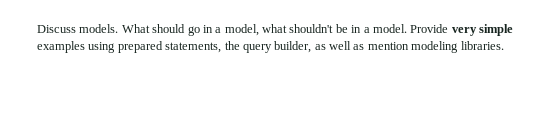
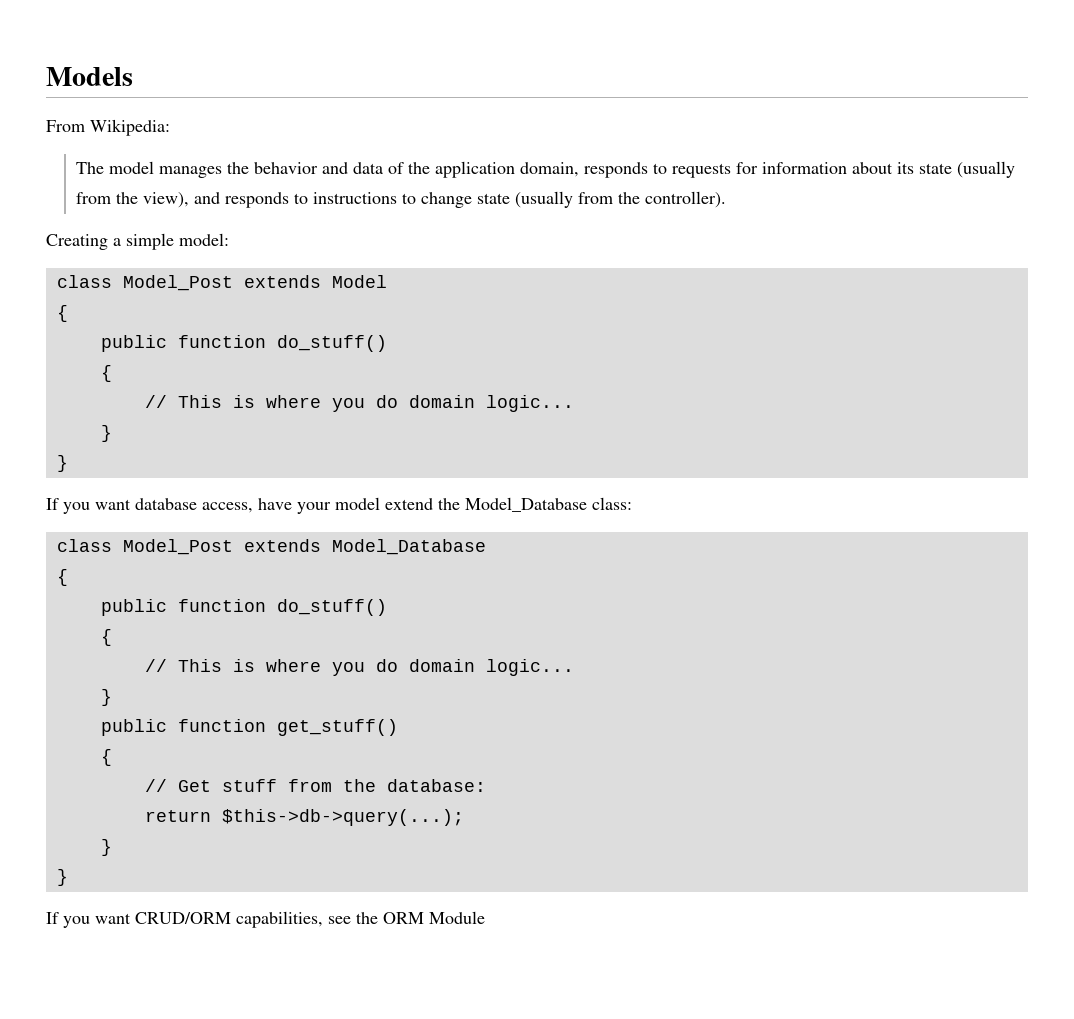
- Discuss models. What should go in a model, what shouldn't be in a model. Provide very simple examples using prepared statements, the query builder, as well as mention modeling libraries.
+ Models
+ From Wikipedia:
+ The model manages the behavior and data of the application domain, responds to requests for information about its state (usually from the view), and responds to instructions to change state (usually from the controller).
+ Creating a simple model:
+ class Model_Post extends Model
+ {
+ public function do_stuff()
+ {
+ // This is where you do domain logic...
+ }
+ }
+ If you want database access, have your model extend the Model_Database class:
+ class Model_Post extends Model_Database
+ {
+ public function do_stuff()
+ {
+ // This is where you do domain logic...
+ }
+ public function get_stuff()
+ {
+ // Get stuff from the database:
+ return $this->db->query(...);
+ }
+ }
+ If you want CRUD/ORM capabilities, see the ORM Module

